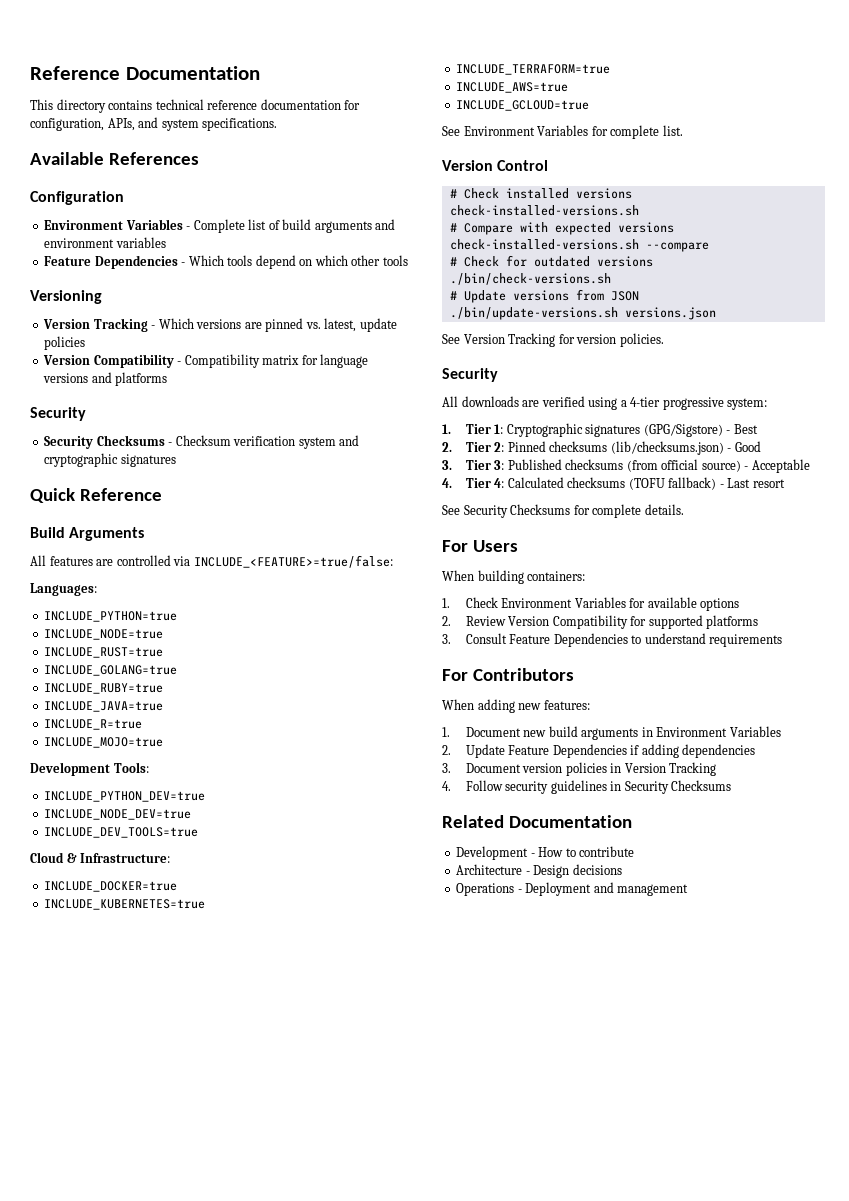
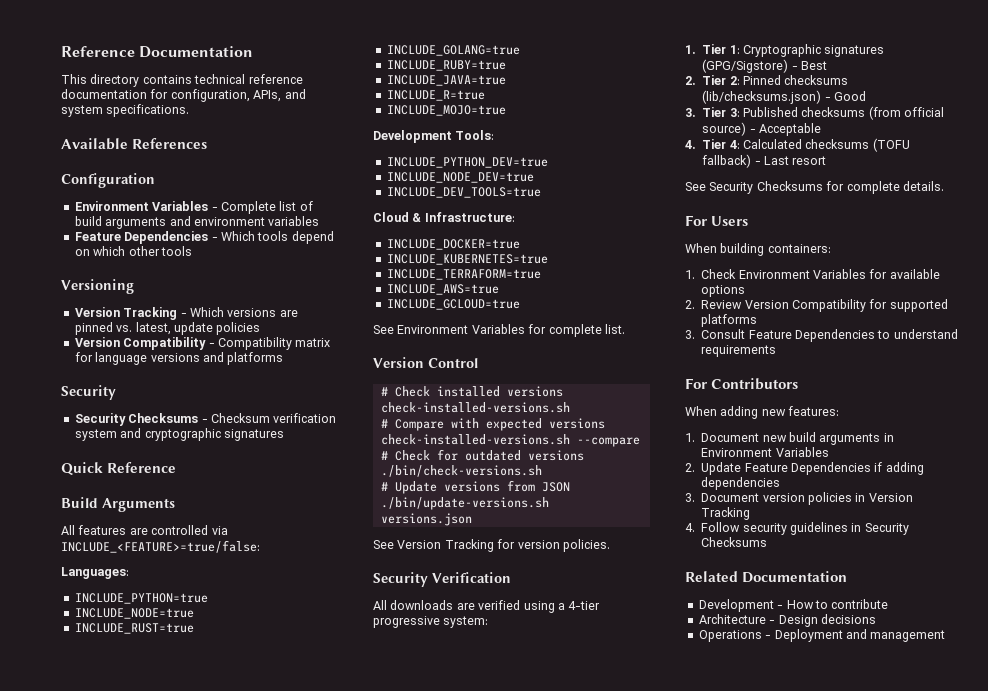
  See Version Tracking for version policies.
- Security
+ Security Verification

